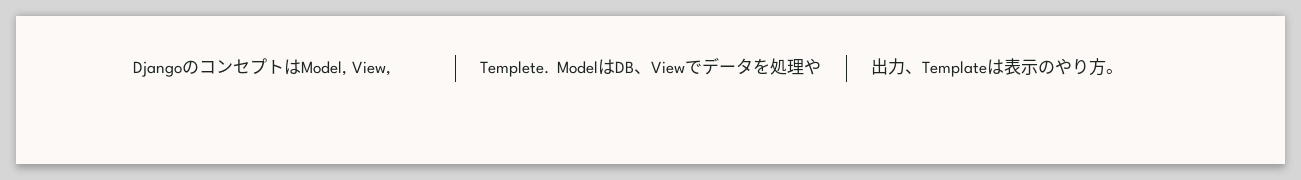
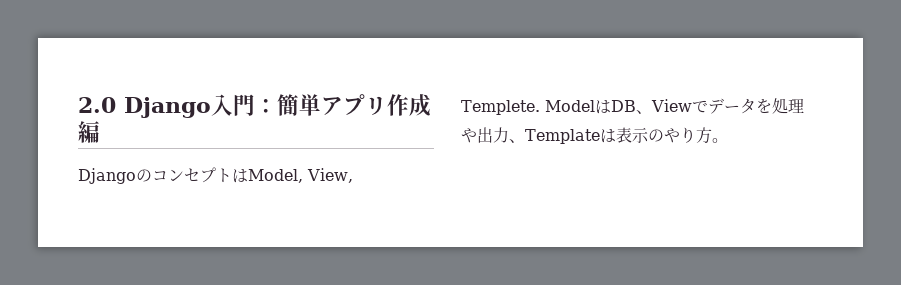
+ 2.0 Django入門：簡単アプリ作成編

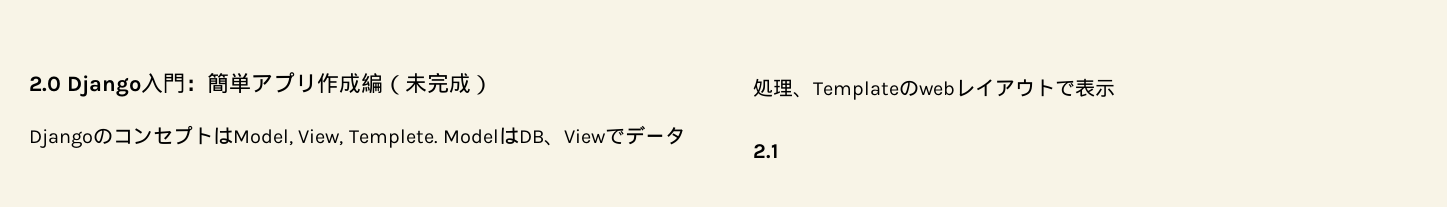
- 2.0 Django入門：簡単アプリ作成編
+ 2.0 Django入門：簡単アプリ作成編（未完成）
- ModelはDB、Viewでデータを処理や出力、Templateは表示のやり方。
+ ModelはDB、Viewでデータ処理、Templateのwebレイアウトで表示
+ 2.1

